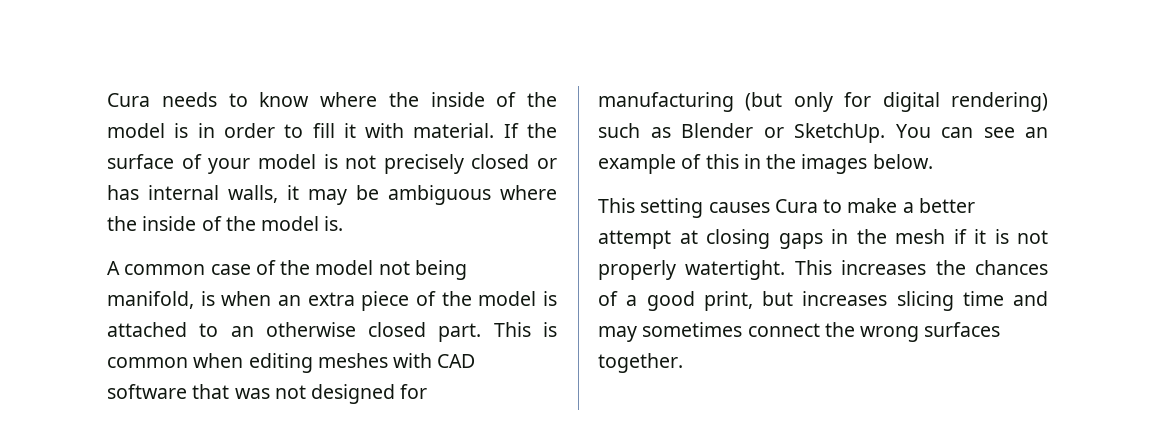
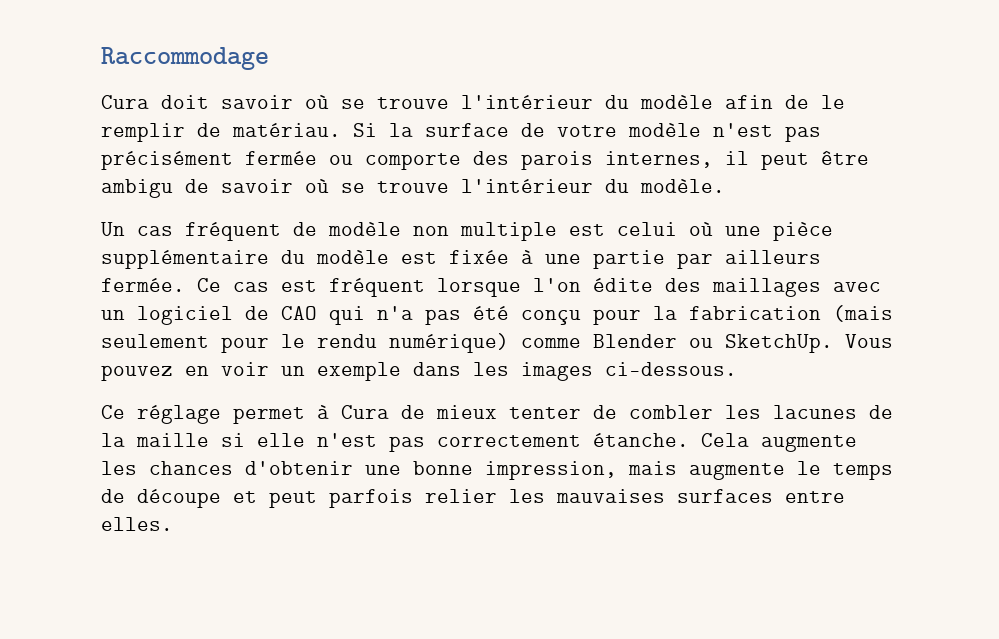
- Cura needs to know where the inside of the model is in order to fill it with material. If the surface of your model is not precisely closed or has internal walls, it may be ambiguous where the inside of the model is.
- A common case of the model not being manifold, is when an extra piece of the model is attached to an otherwise closed part. This is common when editing meshes with CAD software that was not designed for manufacturing (but only for digital rendering) such as Blender or SketchUp. You can see an example of this in the images below.
- This setting causes Cura to make a better attempt at closing gaps in the mesh if it is not properly watertight. This increases the chances of a good print, but increases slicing time and may sometimes connect the wrong surfaces together.
+ Raccommodage
+ Cura doit savoir où se trouve l'intérieur du modèle afin de le remplir de matériau. Si la surface de votre modèle n'est pas précisément fermée ou comporte des parois internes, il peut être ambigu de savoir où se trouve l'intérieur du modèle.
+ Un cas fréquent de modèle non multiple est celui où une pièce supplémentaire du modèle est fixée à une partie par ailleurs fermée. Ce cas est fréquent lorsque l'on édite des maillages avec un logiciel de CAO qui n'a pas été conçu pour la fabrication (mais seulement pour le rendu numérique) comme Blender ou SketchUp. Vous pouvez en voir un exemple dans les images ci-dessous.
+ Ce réglage permet à Cura de mieux tenter de combler les lacunes de la maille si elle n'est pas correctement étanche. Cela augmente les chances d'obtenir une bonne impression, mais augmente le temps de découpe et peut parfois relier les mauvaises surfaces entre elles.

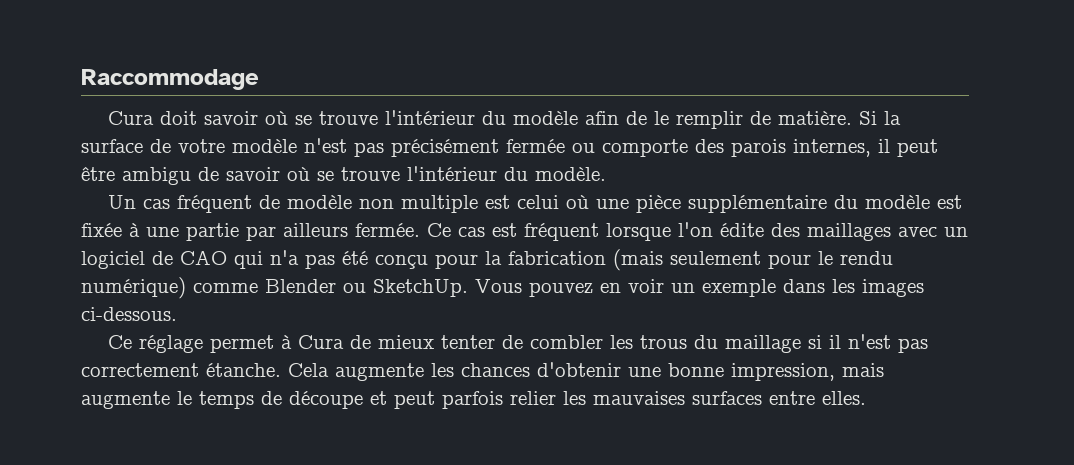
- Cura doit savoir où se trouve l'intérieur du modèle afin de le remplir de matériau.
+ Cura doit savoir où se trouve l'intérieur du modèle afin de le remplir de matière.
- Ce réglage permet à Cura de mieux tenter de combler les lacunes de la maille si elle n'est pas correctement étanche.
+ Ce réglage permet à Cura de mieux tenter de combler les trous du maillage si il n'est pas correctement étanche.

